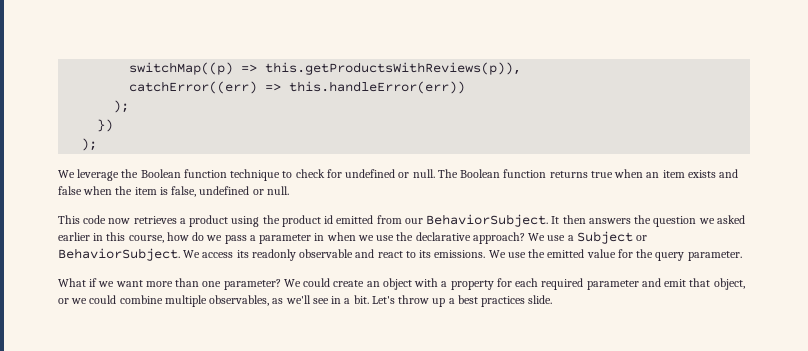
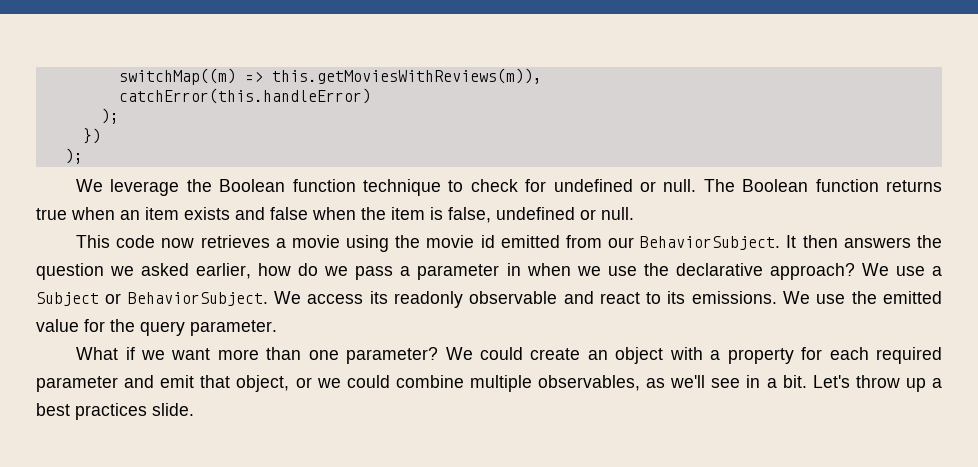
- switchMap((p) => this.getProductsWithReviews(p)),
- catchError((err) => this.handleError(err))
+ switchMap((m) => this.getMoviesWithReviews(m)),
+ catchError(this.handleError)
- This code now retrieves a product using the product id emitted from our BehaviorSubject.
+ This code now retrieves a movie using the movie id emitted from our BehaviorSubject.
- It then answers the question we asked earlier in this course, how do we pass a parameter in when we use the declarative approach?
+ It then answers the question we asked earlier, how do we pass a parameter in when we use the declarative approach?

